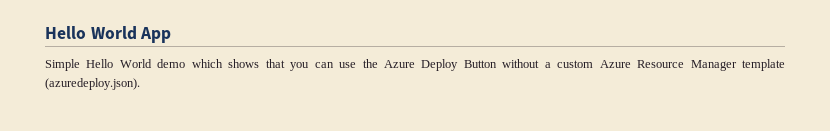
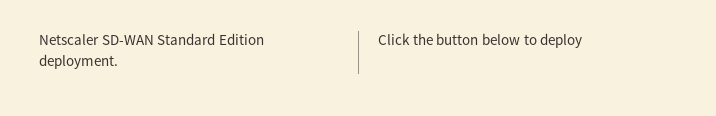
- Hello World App
- Simple Hello World demo which shows that you can use the Azure Deploy Button without a custom Azure Resource Manager template (azuredeploy.json).
+ Netscaler SD-WAN Standard Edition deployment.
+ Click the button below to deploy

